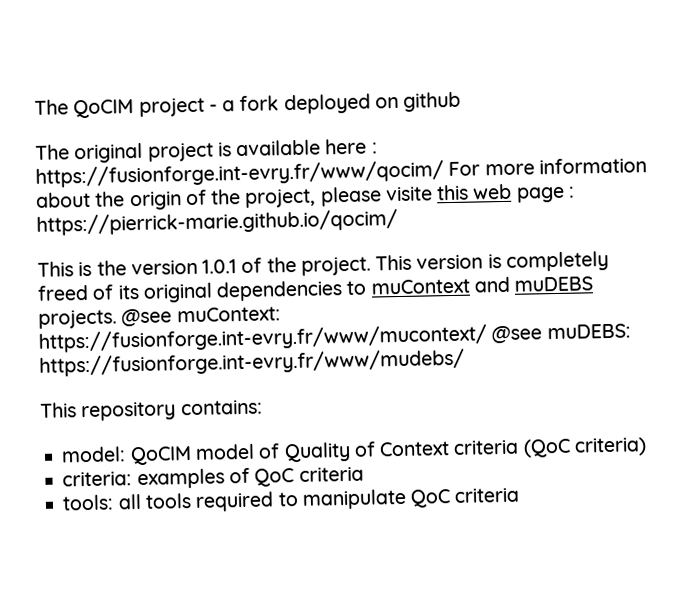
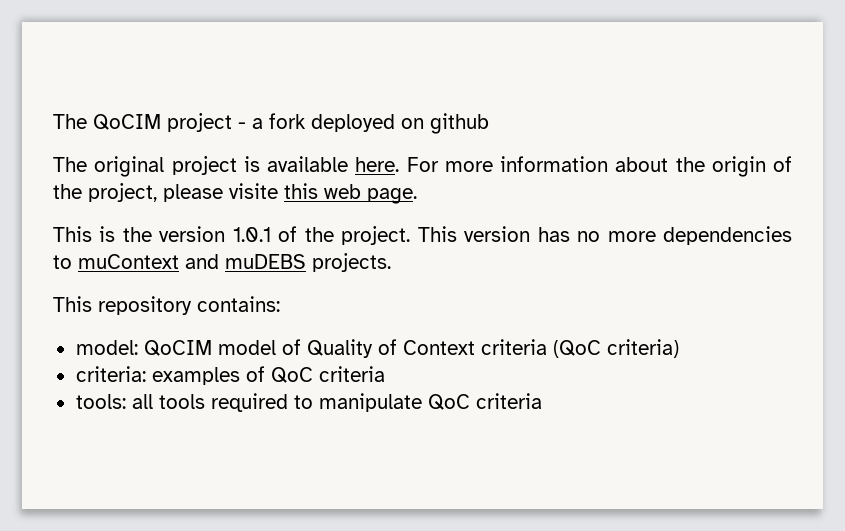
- The original project is available here : https://fusionforge.int-evry.fr/www/qocim/ For more information about the origin of the project, please visite this web page : https://pierrick-marie.github.io/qocim/
+ The original project is available here. For more information about the origin of the project, please visite this web page.
- This version is completely freed of its original dependencies to muContext and muDEBS projects. @see muContext: https://fusionforge.int-evry.fr/www/mucontext/ @see muDEBS: https://fusionforge.int-evry.fr/www/mudebs/
+ This version has no more dependencies to muContext and muDEBS projects.

